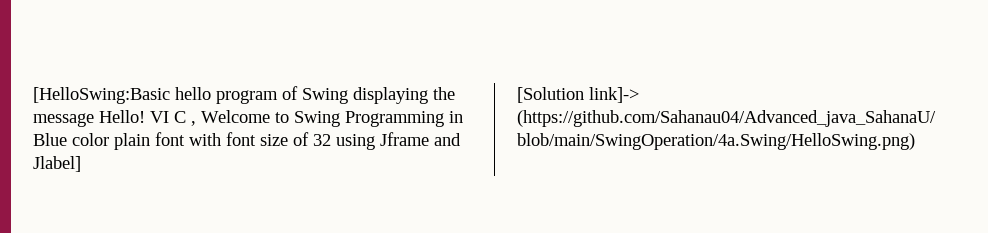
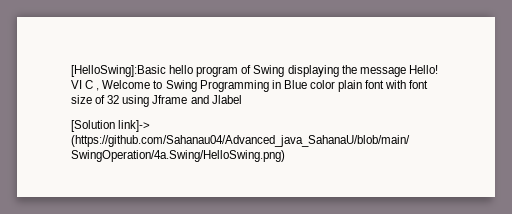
- [HelloSwing:Basic hello program of Swing displaying the message Hello!
+ [HelloSwing]:Basic hello program of Swing displaying the message Hello!
- VI C , Welcome to Swing Programming in Blue color plain font with font size of 32 using Jframe and Jlabel]
+ VI C , Welcome to Swing Programming in Blue color plain font with font size of 32 using Jframe and Jlabel

